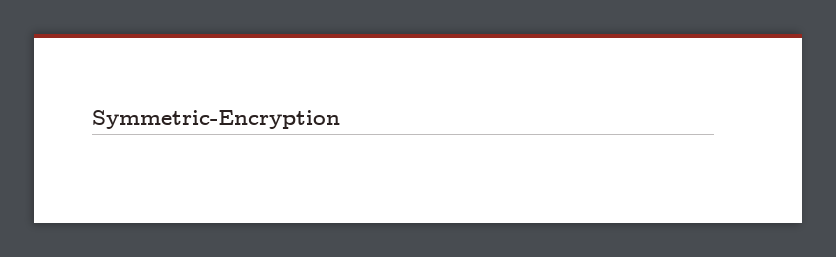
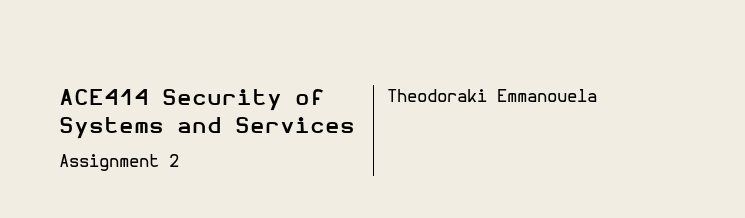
- Symmetric-Encryption
+ ACE414 Security of Systems and Services
+ Assignment 2
+ Theodoraki Emmanouela

